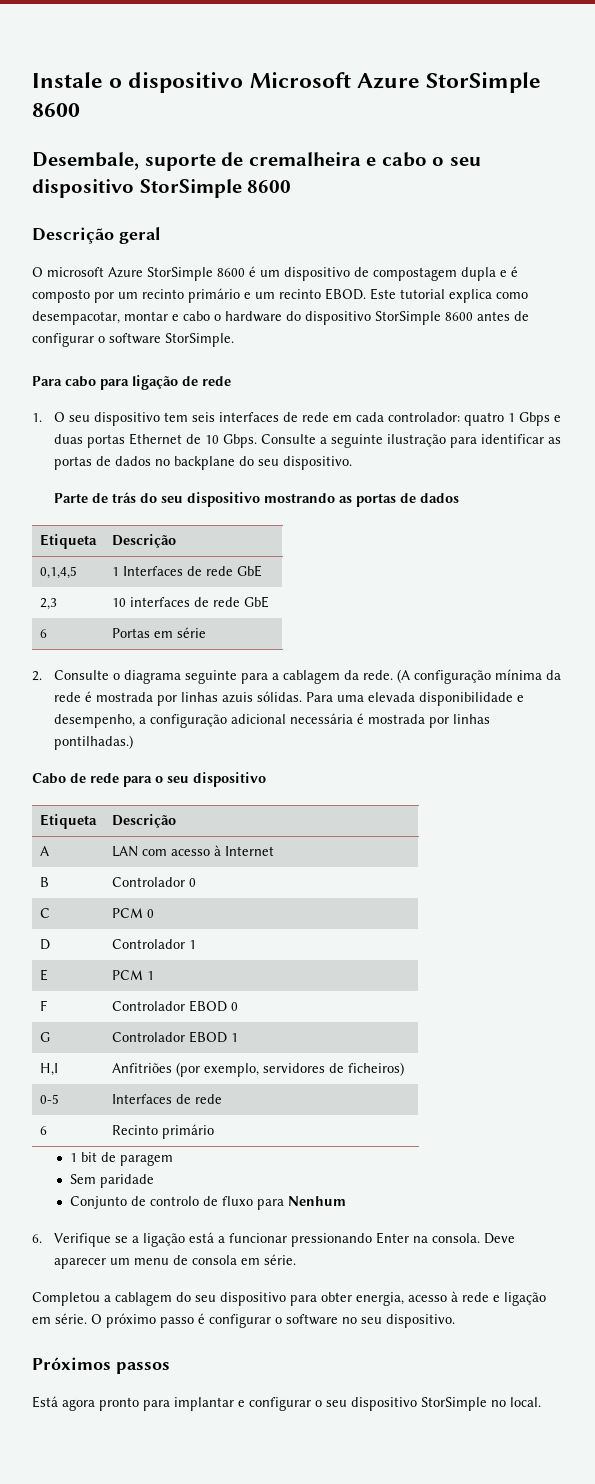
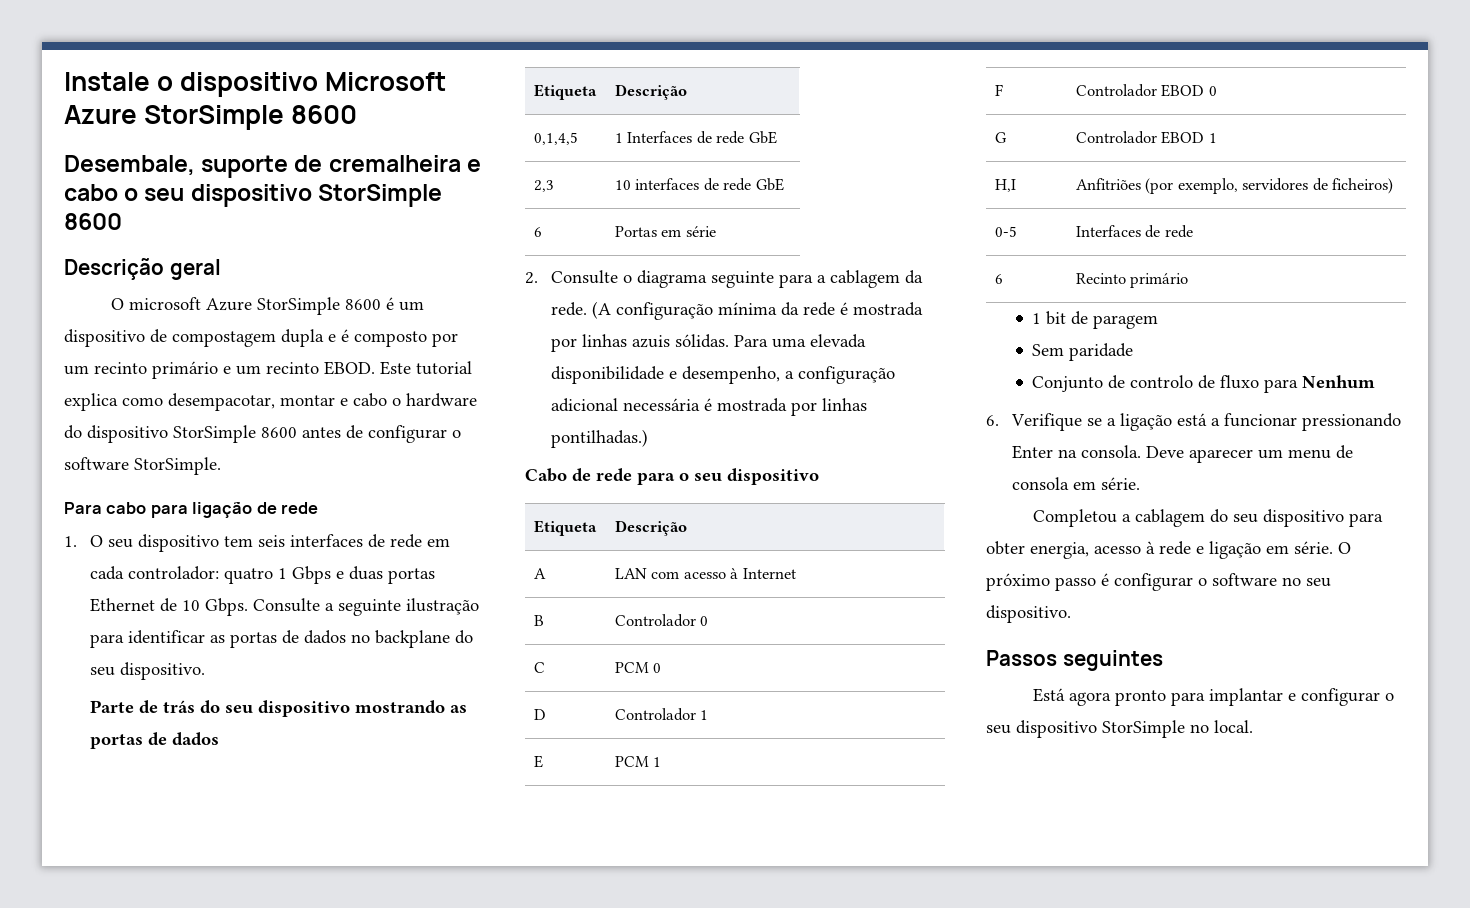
- Próximos passos
+ Passos seguintes

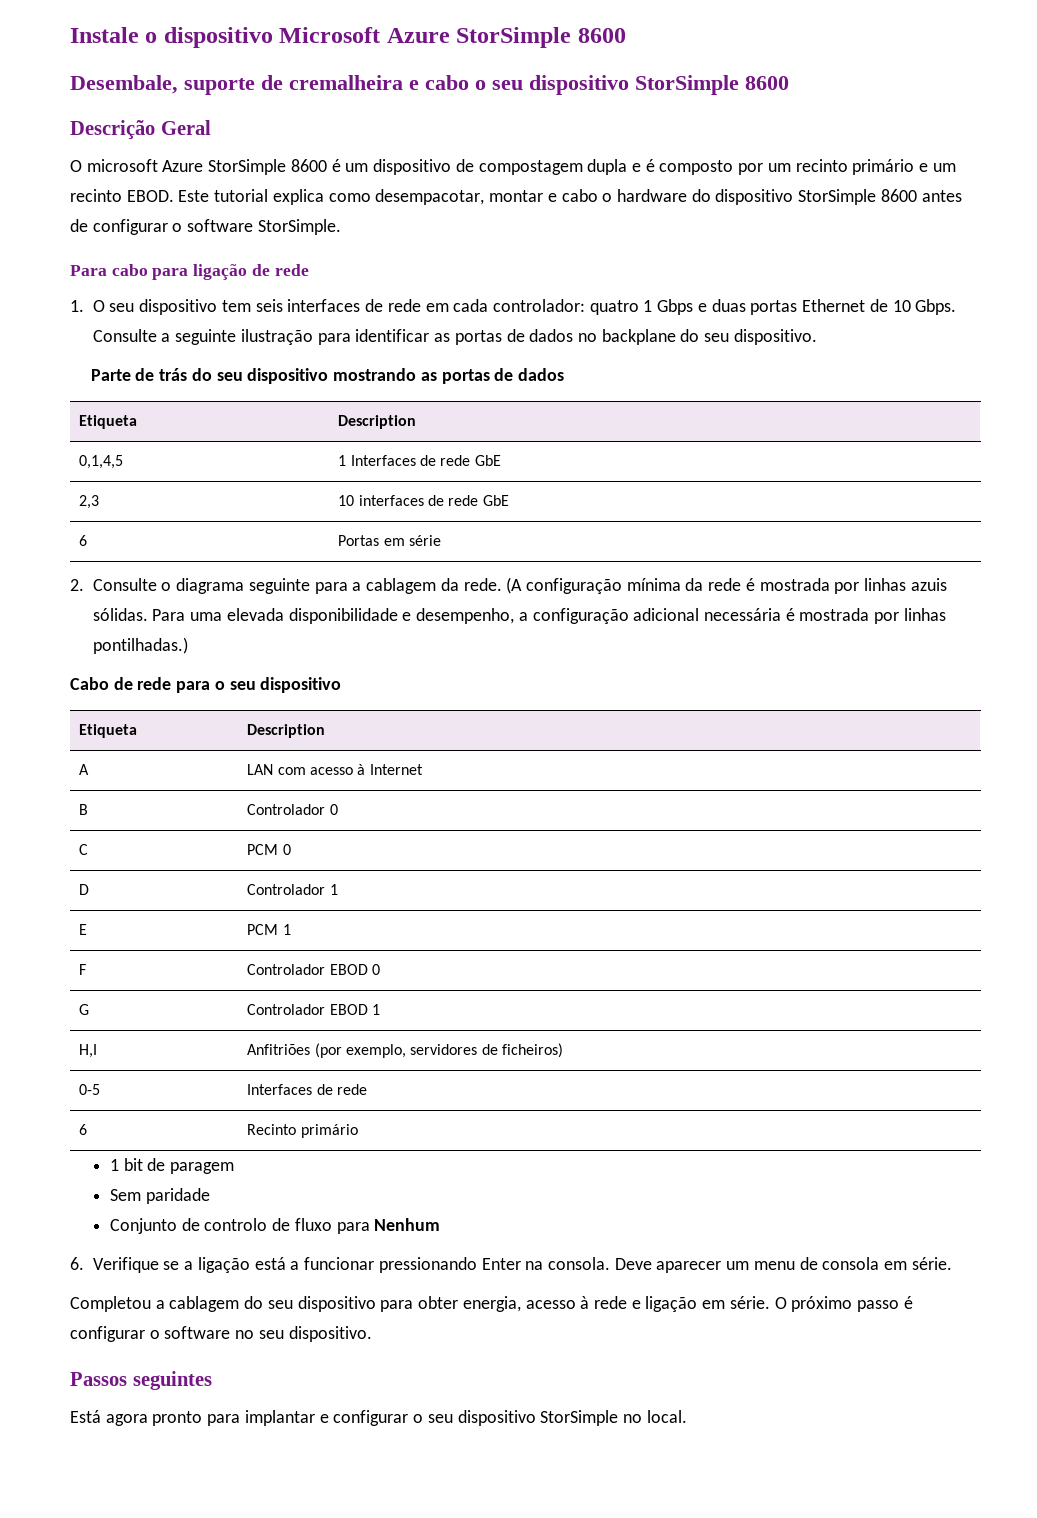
- Descrição geral
+ Descrição Geral
  Parte de trás do seu dispositivo mostrando as portas de dados
- Etiqueta | Descrição
+ Etiqueta | Description
  Cabo de rede para o seu dispositivo
- Etiqueta | Descrição
+ Etiqueta | Description

